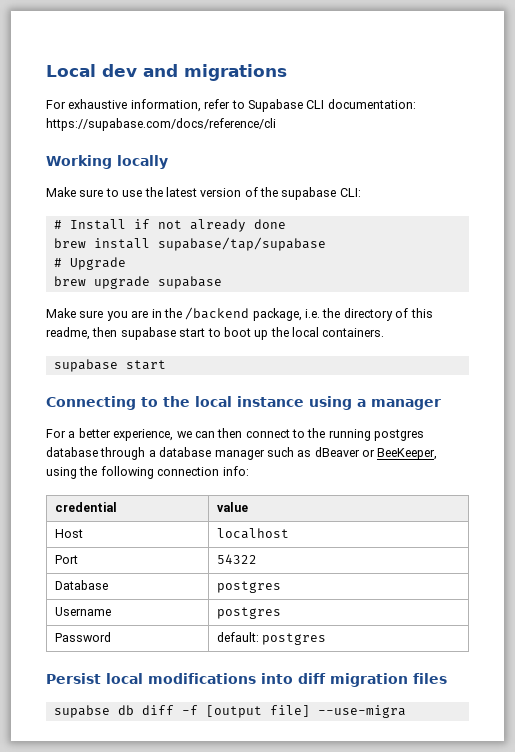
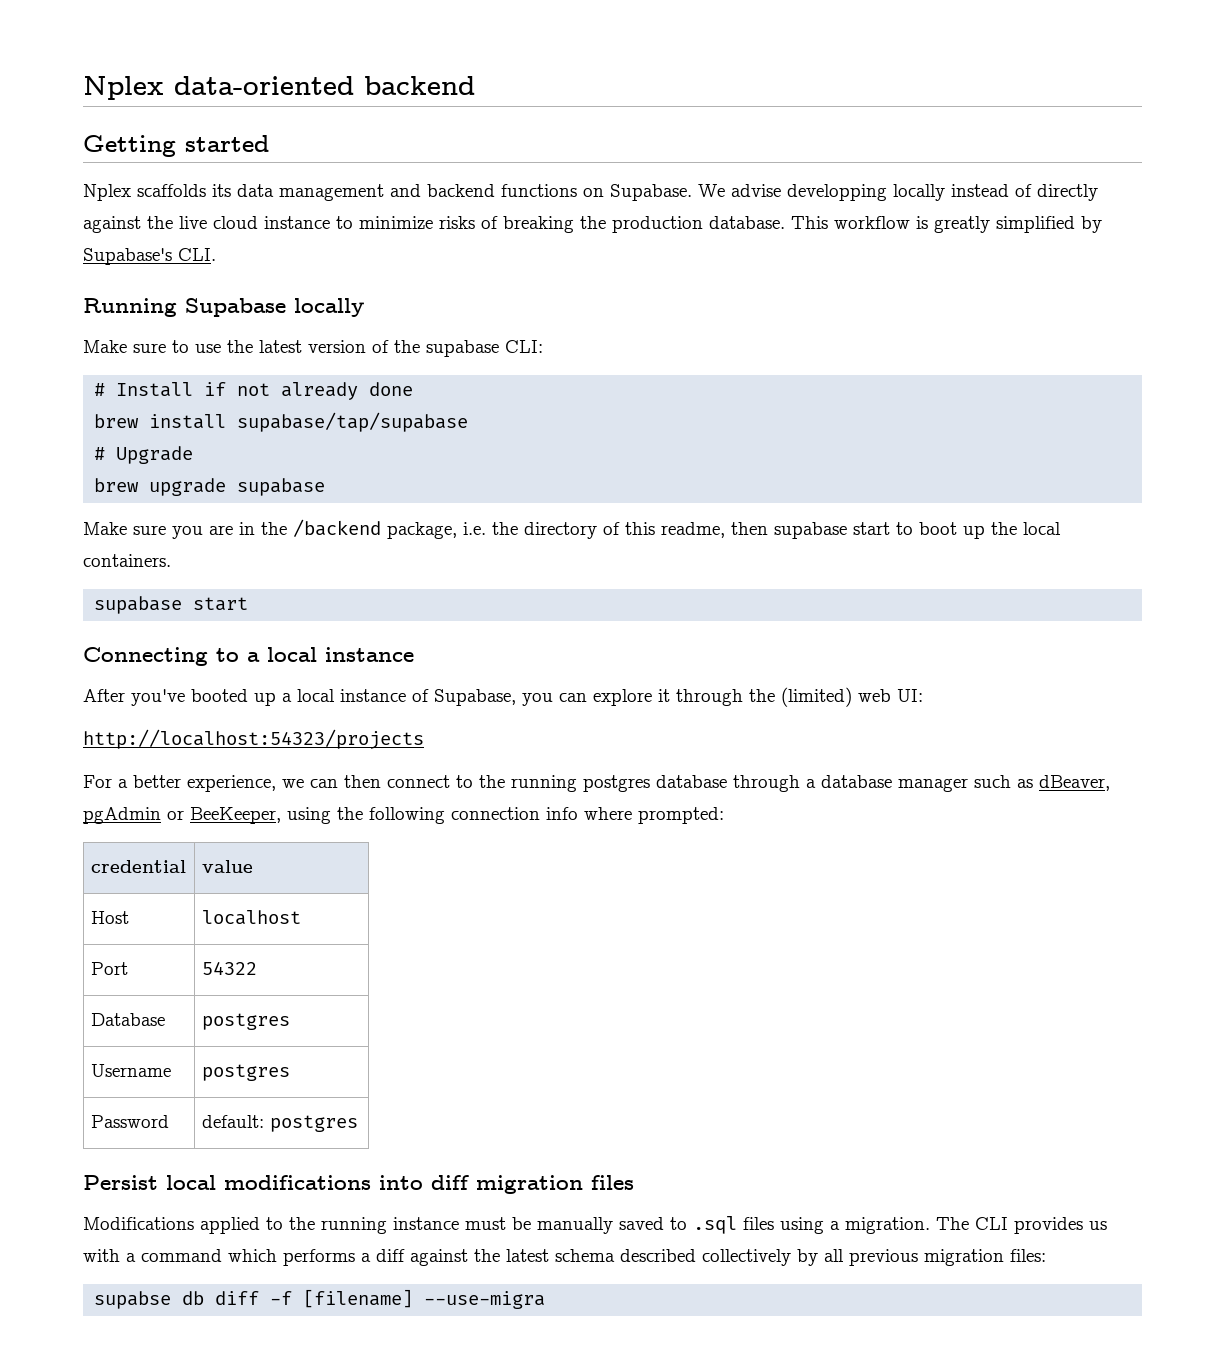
- Local dev and migrations
- For exhaustive information, refer to Supabase CLI documentation: https://supabase.com/docs/reference/cli
- Working locally
+ Nplex data-oriented backend
+ Getting started
+ Nplex scaffolds its data management and backend functions on Supabase. We advise developping locally instead of directly against the live cloud instance to minimize risks of breaking the production database. This workflow is greatly simplified by Supabase's CLI.
+ Running Supabase locally
- Connecting to the local instance using a manager
+ Connecting to a local instance
+ After you've booted up a local instance of Supabase, you can explore it through the (limited) web UI:
+ http://localhost:54323/projects
- For a better experience, we can then connect to the running postgres database through a database manager such as dBeaver or BeeKeeper, using the following connection info:
+ For a better experience, we can then connect to the running postgres database through a database manager such as dBeaver, pgAdmin or BeeKeeper, using the following connection info where prompted:
+ Modifications applied to the running instance must be manually saved to .sql files using a migration. The CLI provides us with a command which performs a diff against the latest schema described collectively by all previous migration files:
- supabse db diff -f [output file] --use-migra
+ supabse db diff -f [filename] --use-migra

